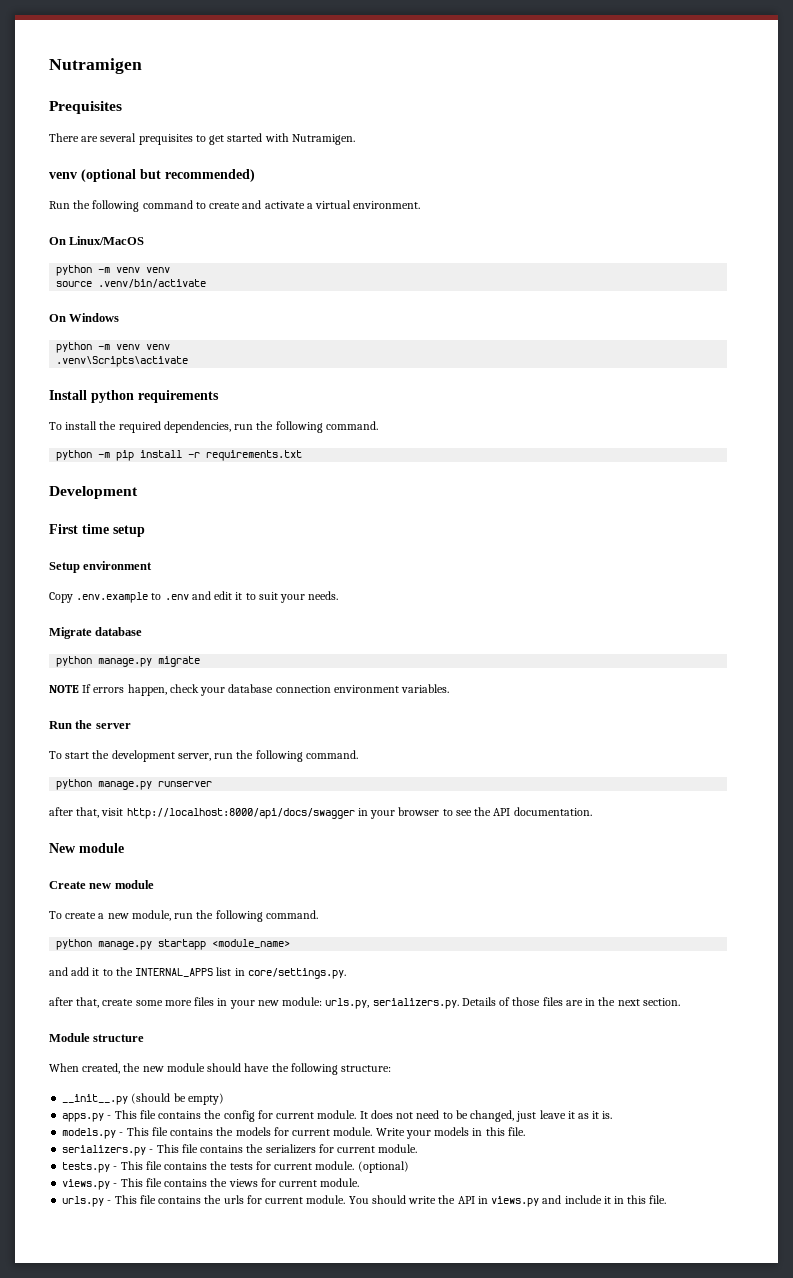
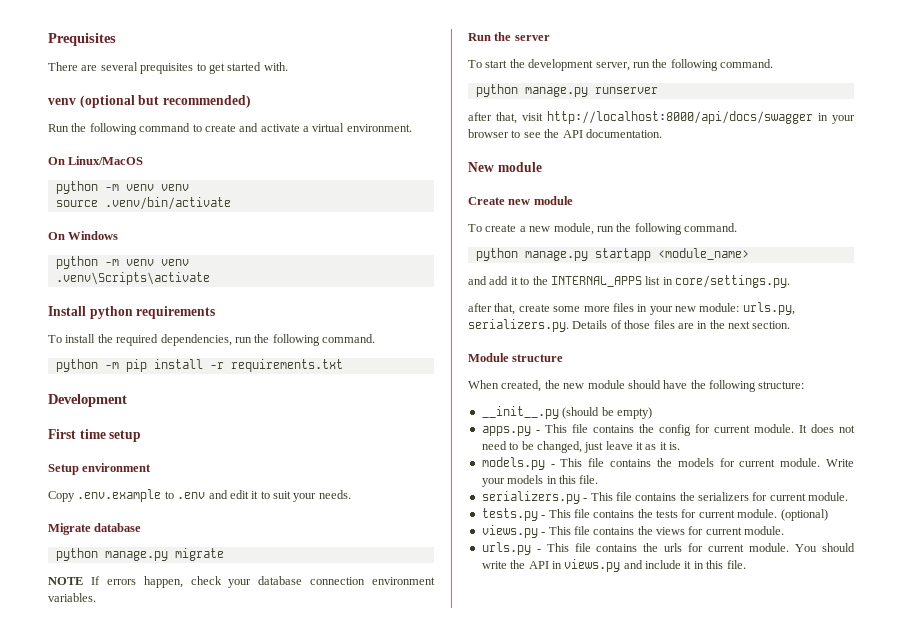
- Nutramigen
- There are several prequisites to get started with Nutramigen.
+ There are several prequisites to get started with.

